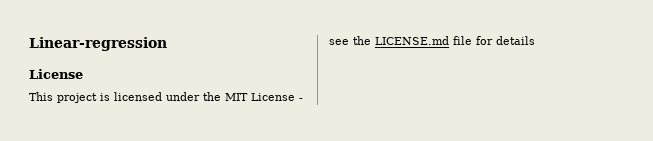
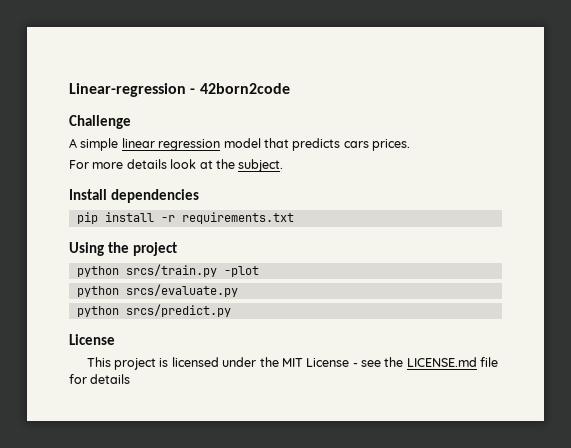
- Linear-regression
+ Linear-regression - 42born2code
+ Challenge
+ A simple linear regression model that predicts cars prices.
+ For more details look at the subject.
+ Install dependencies
+ pip install -r requirements.txt
+ Using the project
+ python srcs/train.py -plot
+ python srcs/evaluate.py
+ python srcs/predict.py

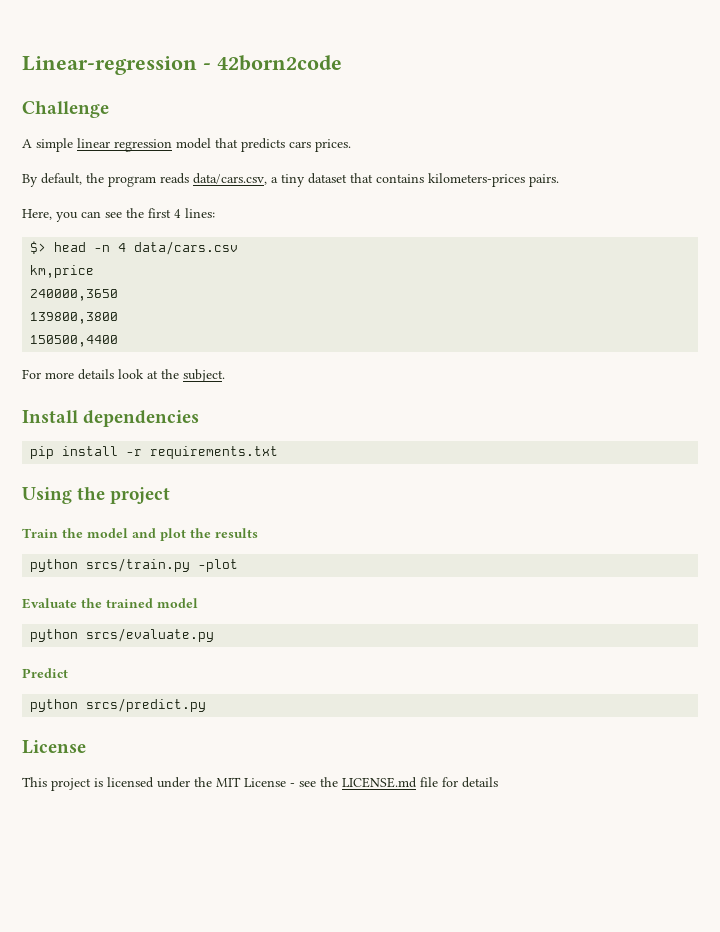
+ By default, the program reads data/cars.csv, a tiny dataset that contains kilometers-prices pairs.
+ Here, you can see the first 4 lines:
+ $> head -n 4 data/cars.csv
+ km,price
+ 240000,3650
+ 139800,3800
+ 150500,4400
+ Train the model and plot the results
+ Evaluate the trained model
+ Predict

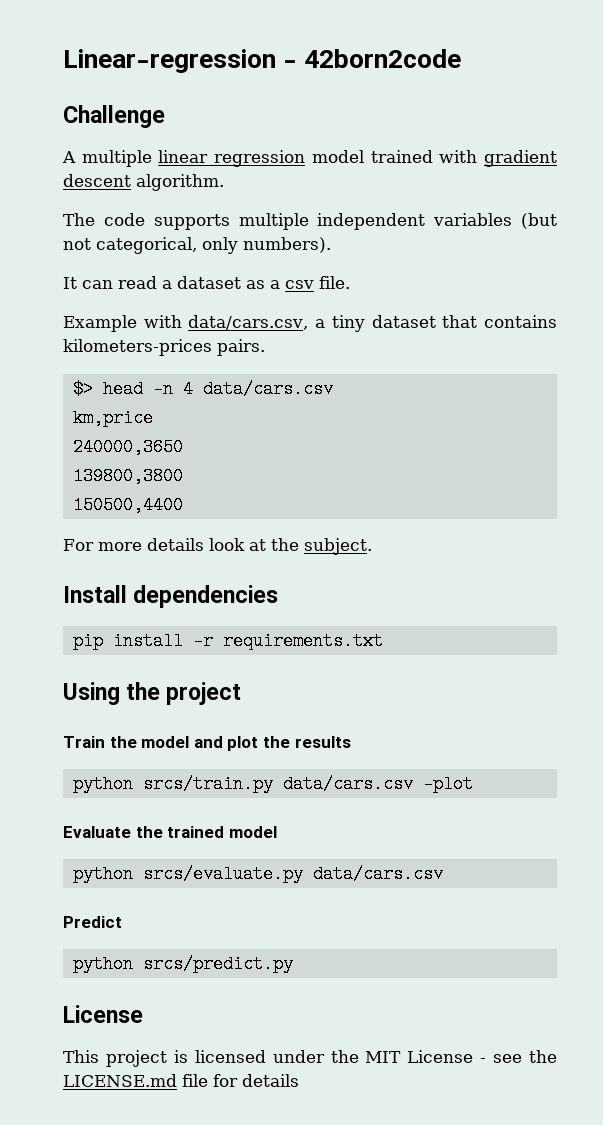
- A simple linear regression model that predicts cars prices.
- By default, the program reads data/cars.csv, a tiny dataset that contains kilometers-prices pairs.
+ A multiple linear regression model trained with gradient descent algorithm.
+ The code supports multiple independent variables (but not categorical, only numbers).
+ It can read a dataset as a csv file.
+ Example with data/cars.csv, a tiny dataset that contains kilometers-prices pairs.
- Here, you can see the first 4 lines:
- python srcs/train.py -plot
+ python srcs/train.py data/cars.csv -plot
- python srcs/evaluate.py
+ python srcs/evaluate.py data/cars.csv

